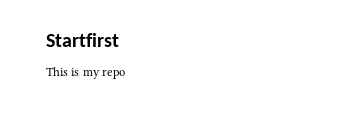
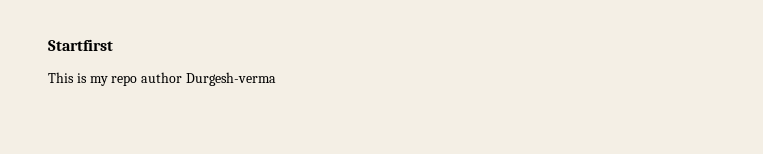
- This is my repo
+ This is my repo author Durgesh-verma

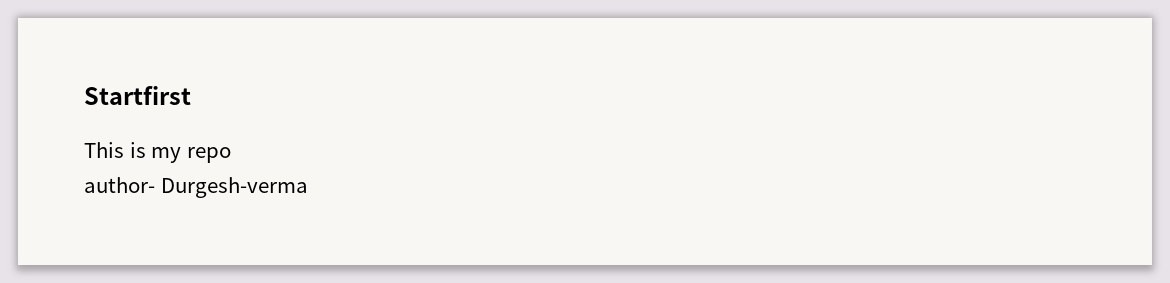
- This is my repo author Durgesh-verma
+ This is my repo
+ author- Durgesh-verma

